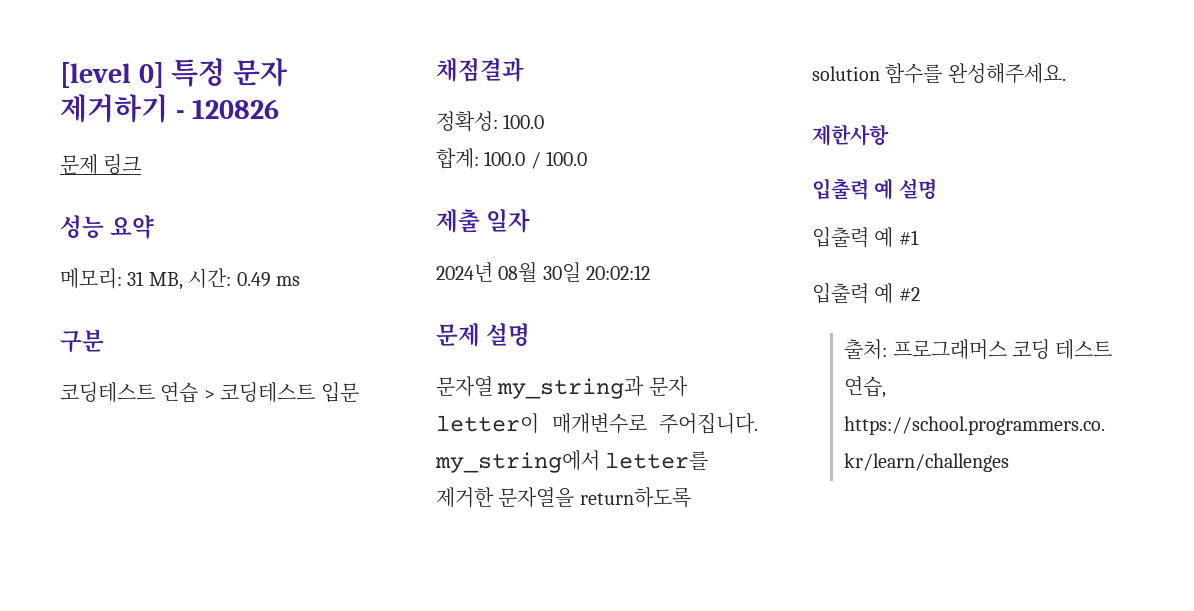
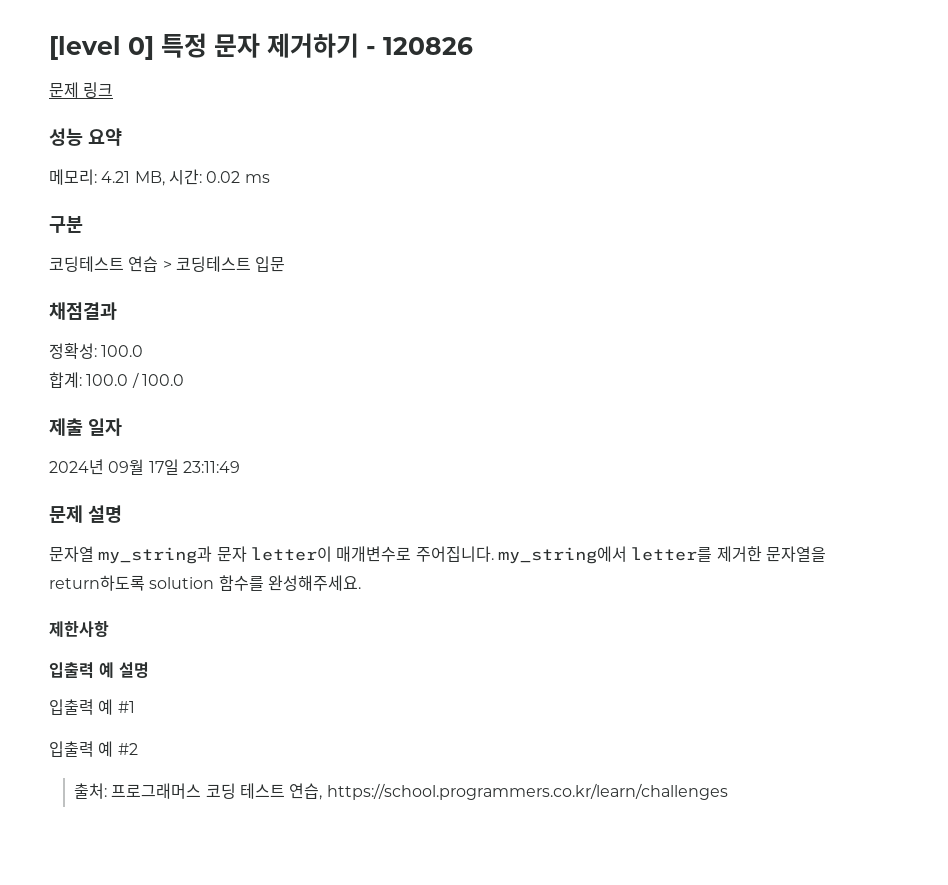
- 메모리: 31 MB, 시간: 0.49 ms
+ 메모리: 4.21 MB, 시간: 0.02 ms
- 2024년 08월 30일 20:02:12
+ 2024년 09월 17일 23:11:49

